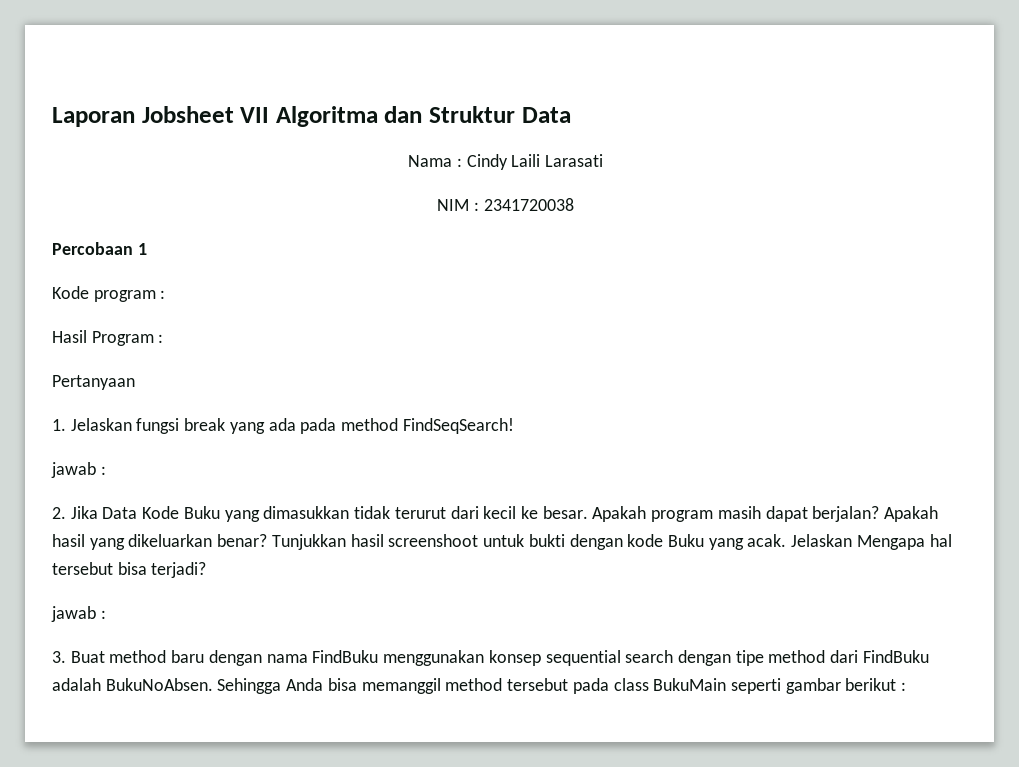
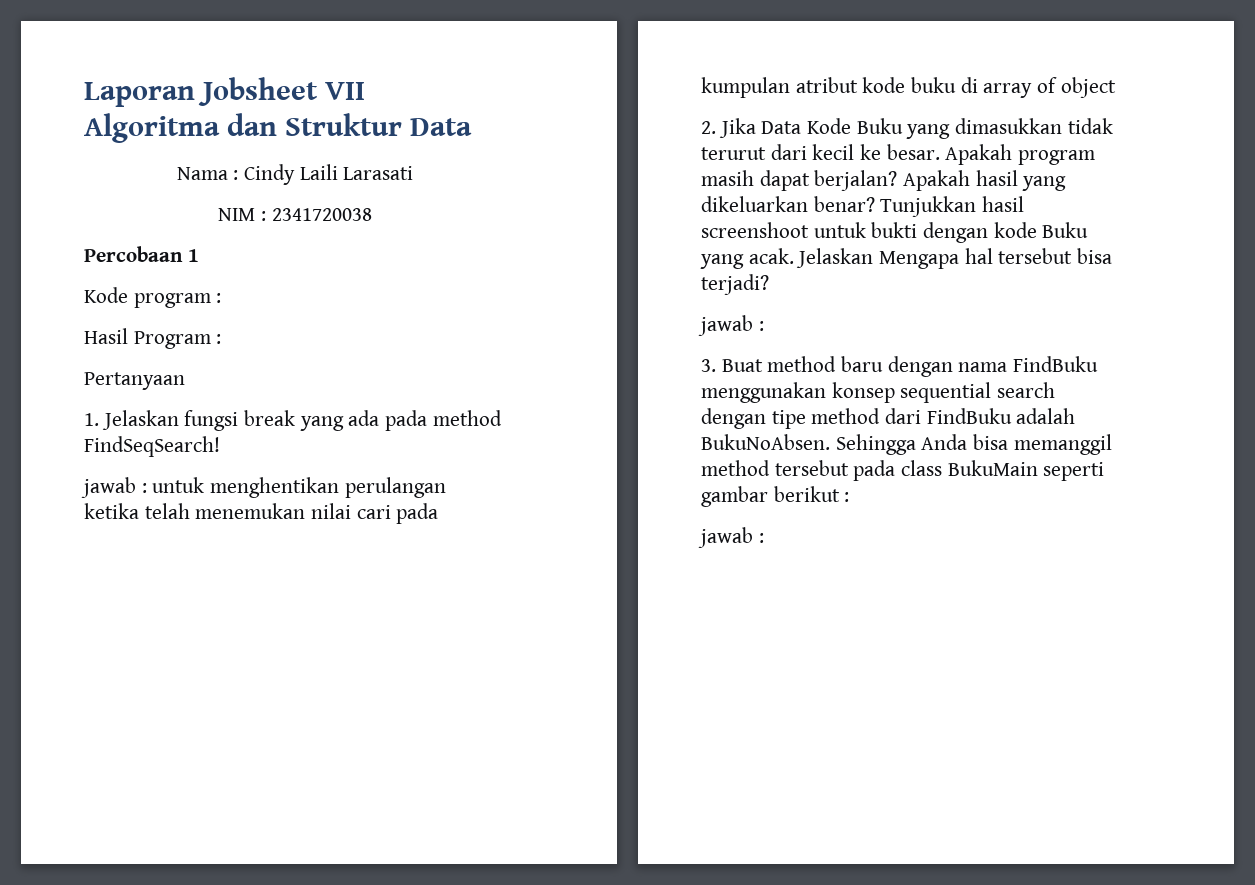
  1. Jelaskan fungsi break yang ada pada method FindSeqSearch!
- jawab :
+ jawab : untuk menghentikan perulangan ketika telah menemukan nilai cari pada kumpulan atribut kode buku di array of object
  Sehingga Anda bisa memanggil method tersebut pada class BukuMain seperti gambar berikut :
+ jawab :

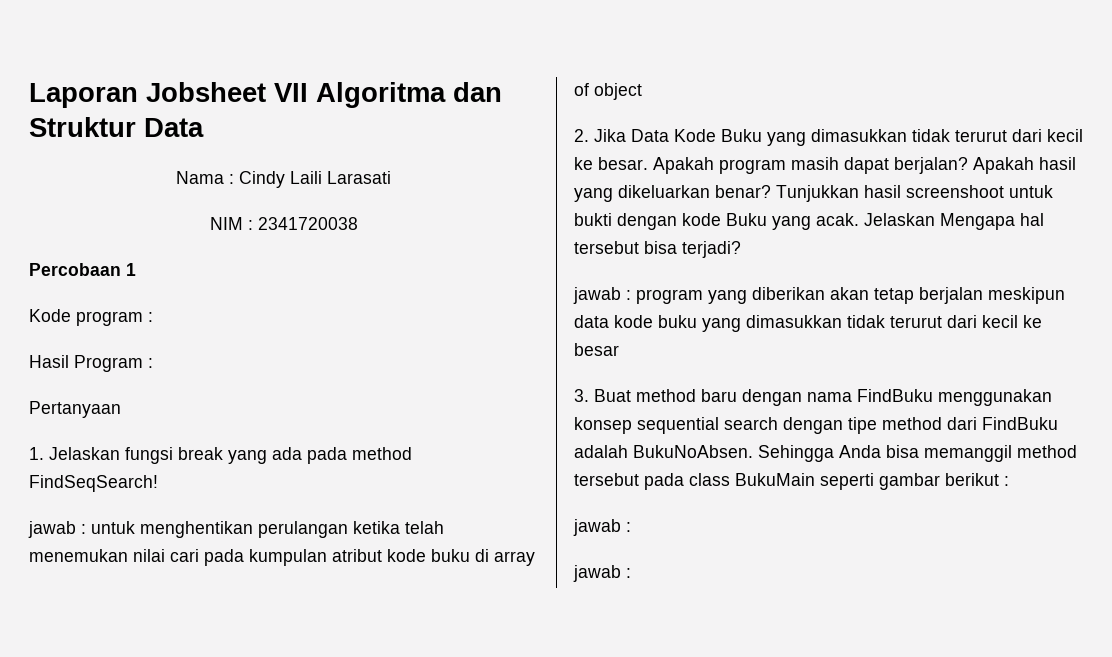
  Jelaskan Mengapa hal tersebut bisa terjadi?
- jawab :
+ jawab : program yang diberikan akan tetap berjalan meskipun data kode buku yang dimasukkan tidak terurut dari kecil ke besar
  Sehingga Anda bisa memanggil method tersebut pada class BukuMain seperti gambar berikut :
+ jawab :

